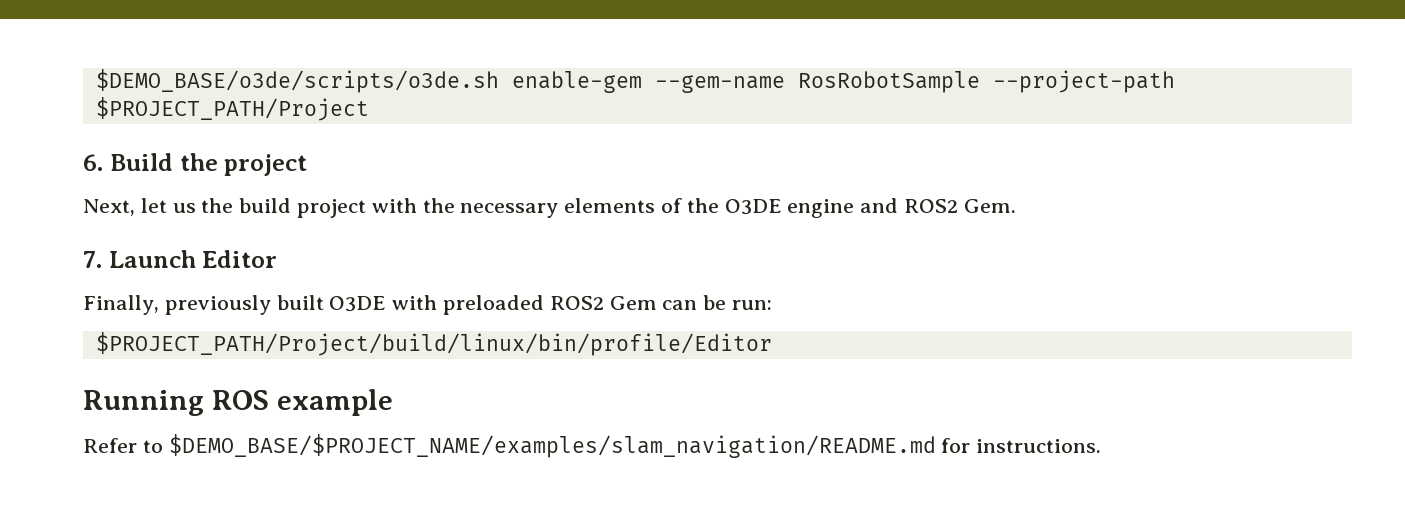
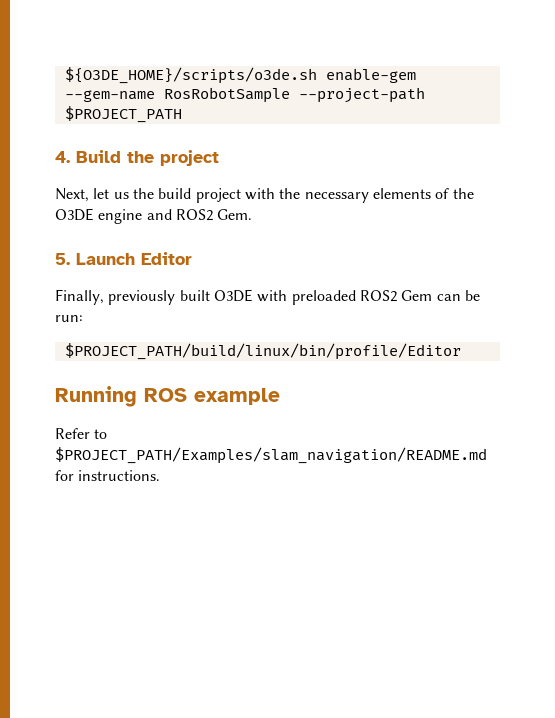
- $DEMO_BASE/o3de/scripts/o3de.sh enable-gem --gem-name RosRobotSample --project-path $PROJECT_PATH/Project
- 6. Build the project
+ ${O3DE_HOME}/scripts/o3de.sh enable-gem --gem-name RosRobotSample --project-path $PROJECT_PATH
+ 4. Build the project
- 7. Launch Editor
+ 5. Launch Editor
- $PROJECT_PATH/Project/build/linux/bin/profile/Editor
+ $PROJECT_PATH/build/linux/bin/profile/Editor
- Refer to $DEMO_BASE/$PROJECT_NAME/examples/slam_navigation/README.md for instructions.
+ Refer to $PROJECT_PATH/Examples/slam_navigation/README.md for instructions.

